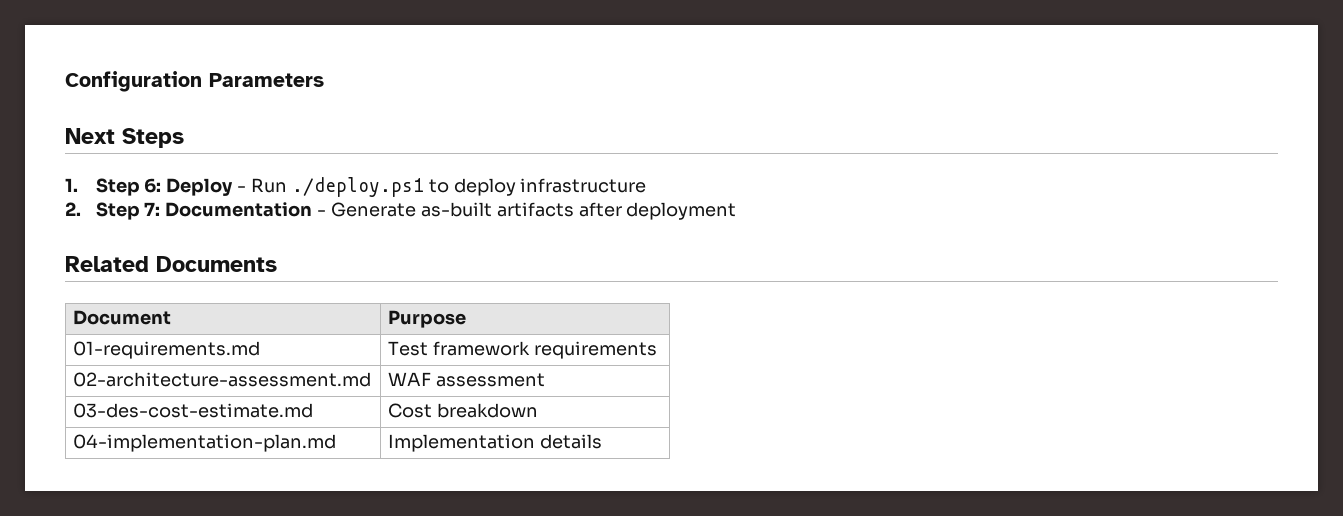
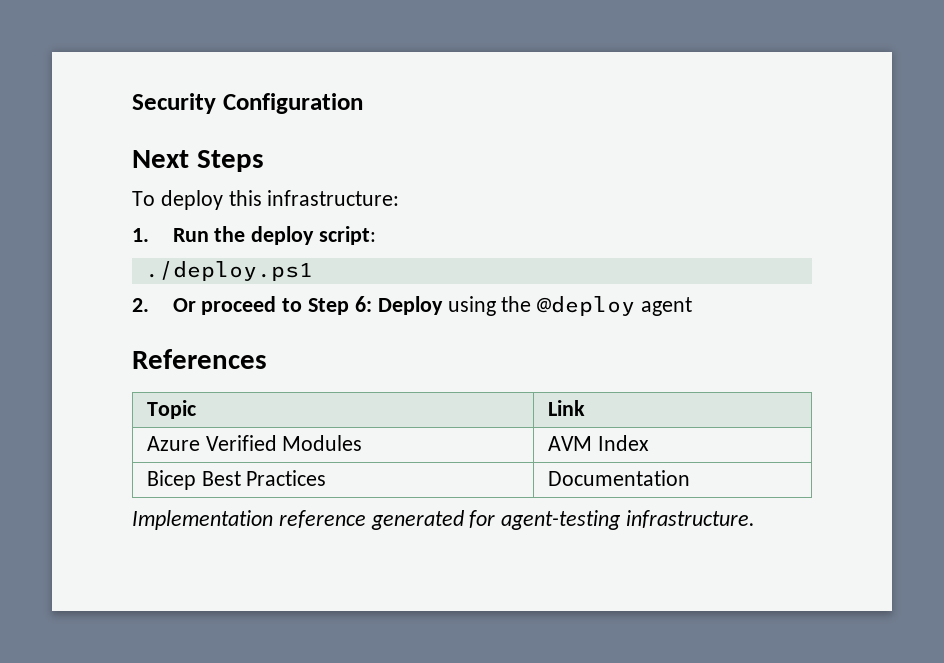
- Configuration Parameters
+ Security Configuration
- 1. Step 6: Deploy - Run ./deploy.ps1 to deploy infrastructure
- 2. Step 7: Documentation - Generate as-built artifacts after deployment
- Related Documents
- Document | Purpose
- 01-requirements.md | Test framework requirements
- 02-architecture-assessment.md | WAF assessment
- 03-des-cost-estimate.md | Cost breakdown
- 04-implementation-plan.md | Implementation details
+ To deploy this infrastructure:
+ 1. Run the deploy script:
+ ./deploy.ps1
+ 2. Or proceed to Step 6: Deploy using the @deploy agent
+ References
+ Topic | Link
+ Azure Verified Modules | AVM Index
+ Bicep Best Practices | Documentation
+ Implementation reference generated for agent-testing infrastructure.

